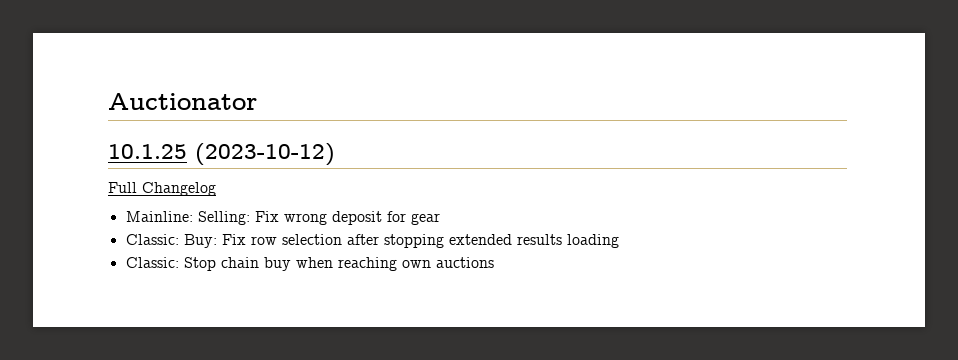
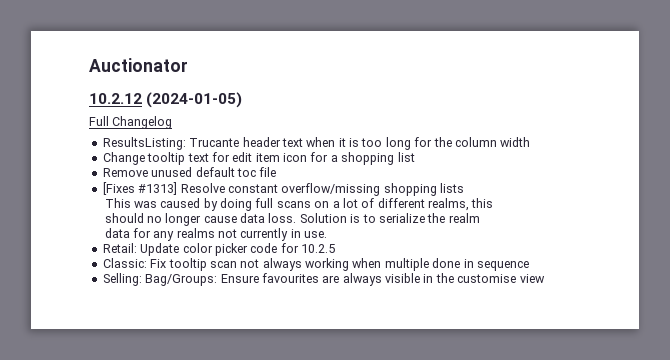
- 10.1.25 (2023-10-12)
+ 10.2.12 (2024-01-05)
- Mainline: Selling: Fix wrong deposit for gear
- Classic: Buy: Fix row selection after stopping extended results loading
- Classic: Stop chain buy when reaching own auctions
+ ResultsListing: Trucante header text when it is too long for the column width
+ Change tooltip text for edit item icon for a shopping list
+ Remove unused default toc file
+ [Fixes #1313] Resolve constant overflow/missing shopping lists
+ This was caused by doing full scans on a lot of different realms, this
+ should no longer cause data loss. Solution is to serialize the realm
+ data for any realms not currently in use.
+ Retail: Update color picker code for 10.2.5
+ Classic: Fix tooltip scan not always working when multiple done in sequence
+ Selling: Bag/Groups: Ensure favourites are always visible in the customise view

